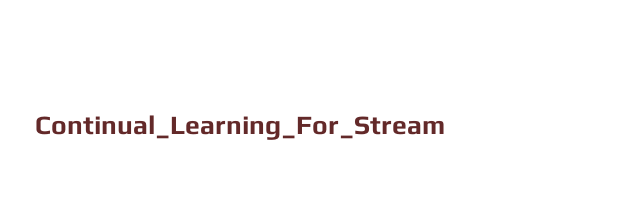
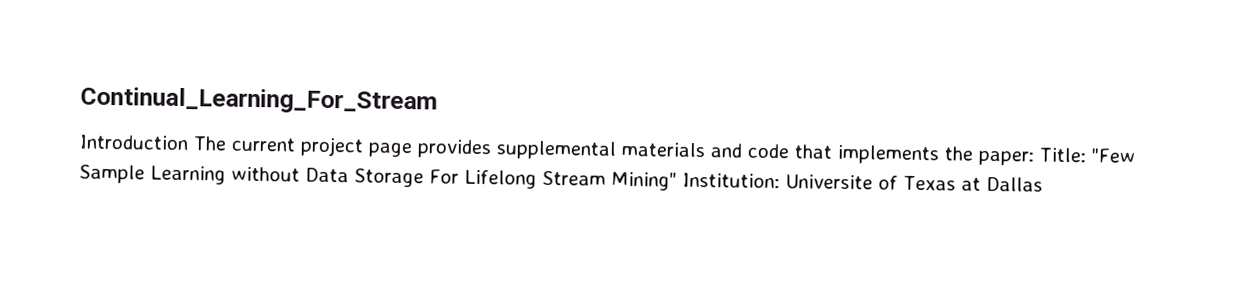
+ Introduction The current project page provides supplemental materials and code that implements the paper: Title: "Few Sample Learning without Data Storage For Lifelong Stream Mining" Institution: Universite of Texas at Dallas

